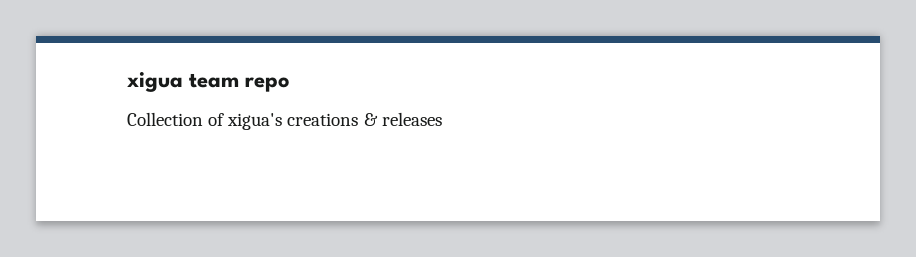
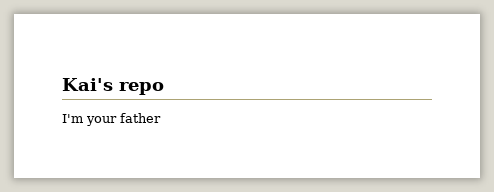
- xigua team repo
+ Kai's repo
- Collection of xigua's creations & releases
+ I'm your father

